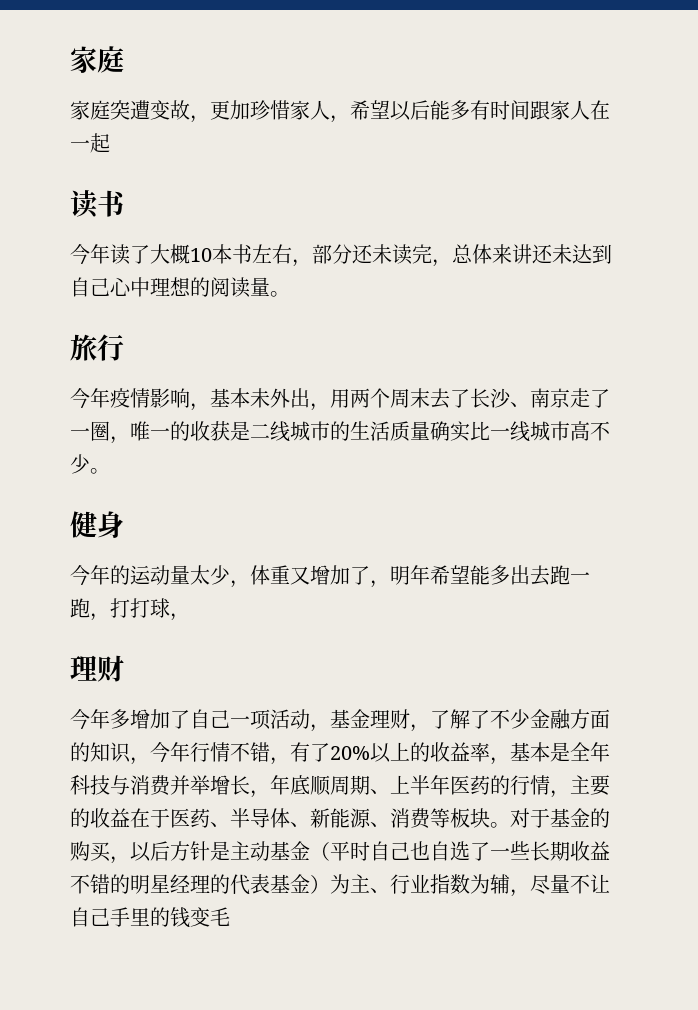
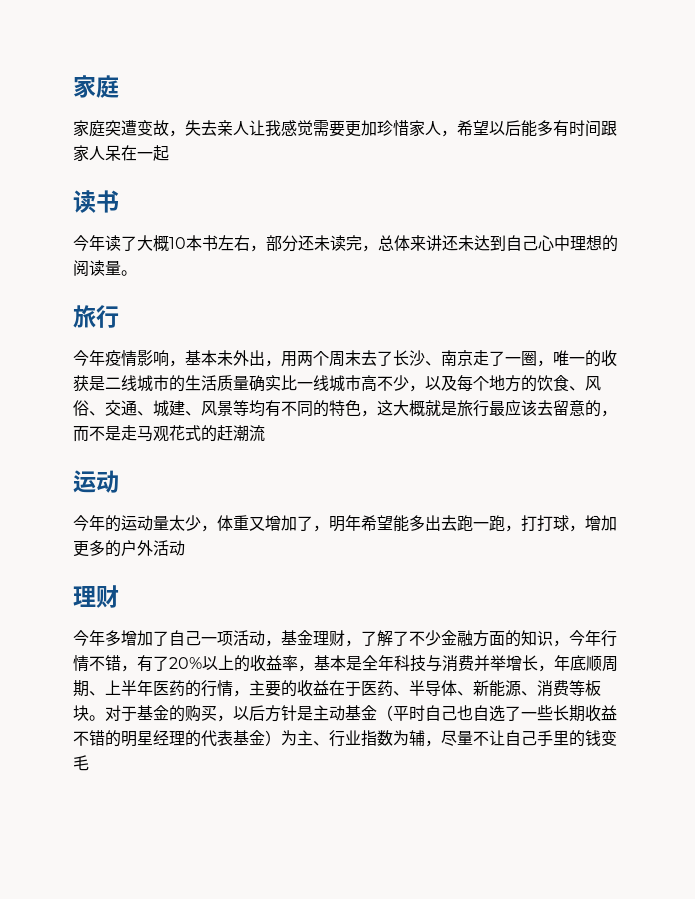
- 家庭突遭变故，更加珍惜家人，希望以后能多有时间跟家人在一起
+ 家庭突遭变故，失去亲人让我感觉需要更加珍惜家人，希望以后能多有时间跟家人呆在一起
- 今年疫情影响，基本未外出，用两个周末去了长沙、南京走了一圈，唯一的收获是二线城市的生活质量确实比一线城市高不少。
- 健身
+ 今年疫情影响，基本未外出，用两个周末去了长沙、南京走了一圈，唯一的收获是二线城市的生活质量确实比一线城市高不少，以及每个地方的饮食、风俗、交通、城建、风景等均有不同的特色，这大概就是旅行最应该去留意的，而不是走马观花式的赶潮流
+ 运动
- 今年的运动量太少，体重又增加了，明年希望能多出去跑一跑，打打球，
+ 今年的运动量太少，体重又增加了，明年希望能多出去跑一跑，打打球，增加更多的户外活动

